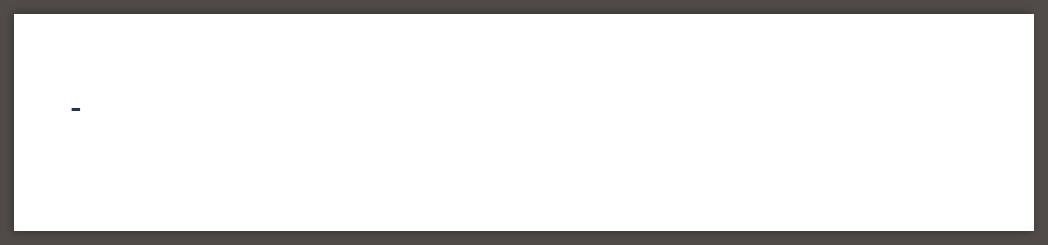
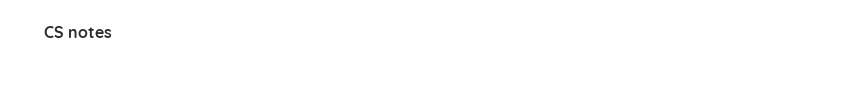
- -
+ CS notes

